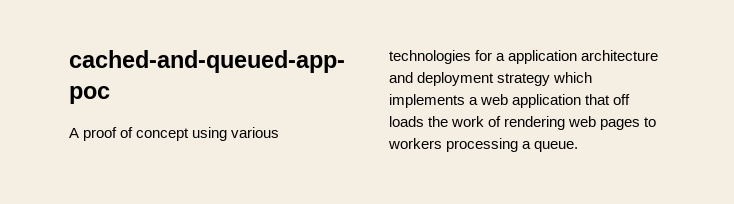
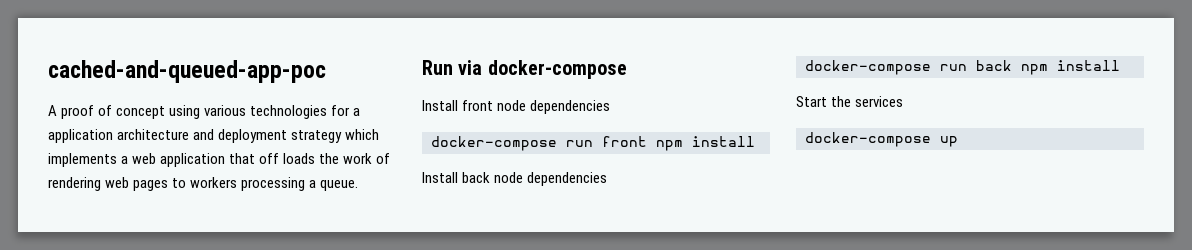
+ Run via docker-compose
+ Install front node dependencies
+ docker-compose run front npm install
+ Install back node dependencies
+ docker-compose run back npm install
+ Start the services
+ docker-compose up

